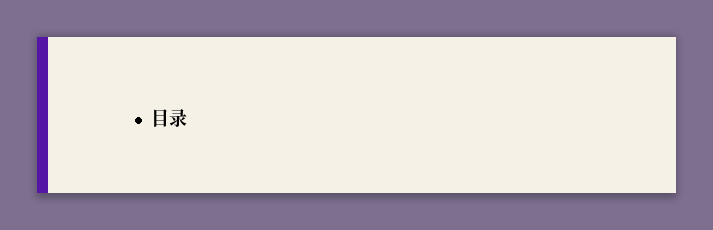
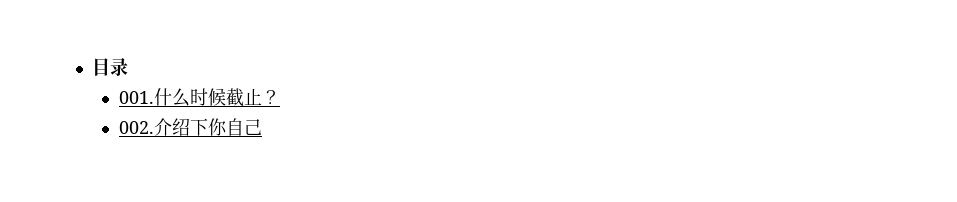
+ 001.什么时候截止？
+ 002.介绍下你自己

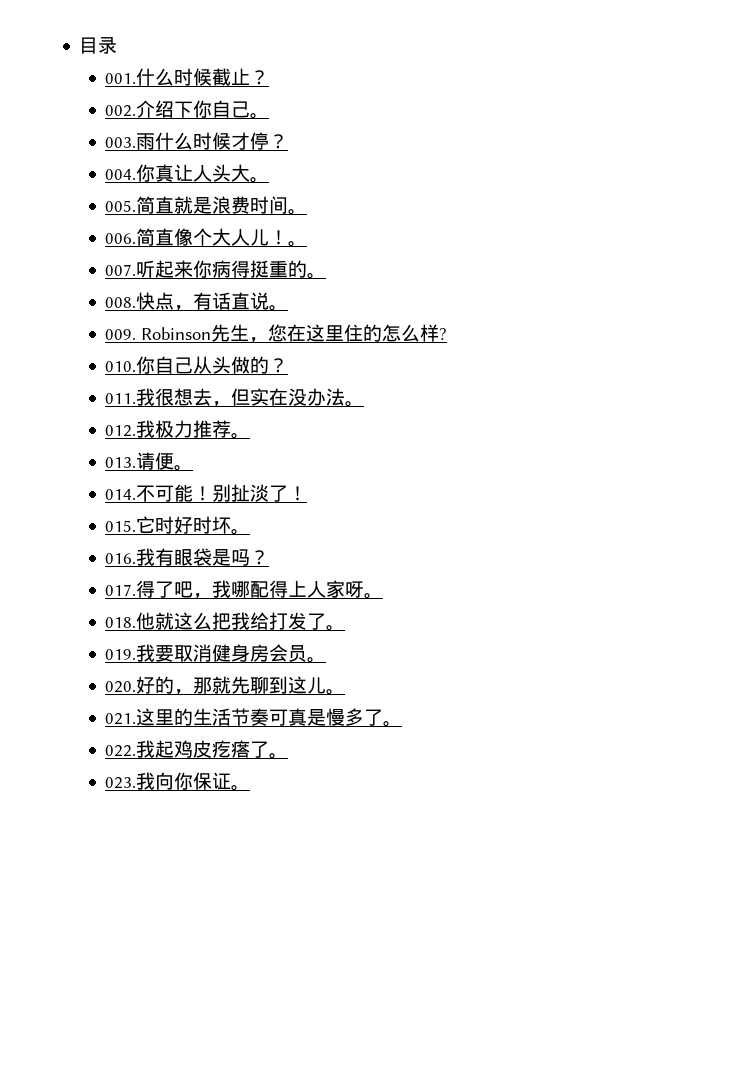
- 002.介绍下你自己
+ 002.介绍下你自己。
+ 003.雨什么时候才停？
+ 004.你真让人头大。
+ 005.简直就是浪费时间。
+ 006.简直像个大人儿！。
+ 007.听起来你病得挺重的。
+ 008.快点，有话直说。
+ 009. Robinson先生，您在这里住的怎么样?
+ 010.你自己从头做的？
+ 011.我很想去，但实在没办法。
+ 012.我极力推荐。
+ 013.请便。
+ 014.不可能！别扯淡了！
+ 015.它时好时坏。
+ 016.我有眼袋是吗？
+ 017.得了吧，我哪配得上人家呀。
+ 018.他就这么把我给打发了。
+ 019.我要取消健身房会员。
+ 020.好的，那就先聊到这儿。
+ 021.这里的生活节奏可真是慢多了。
+ 022.我起鸡皮疙瘩了。
+ 023.我向你保证。

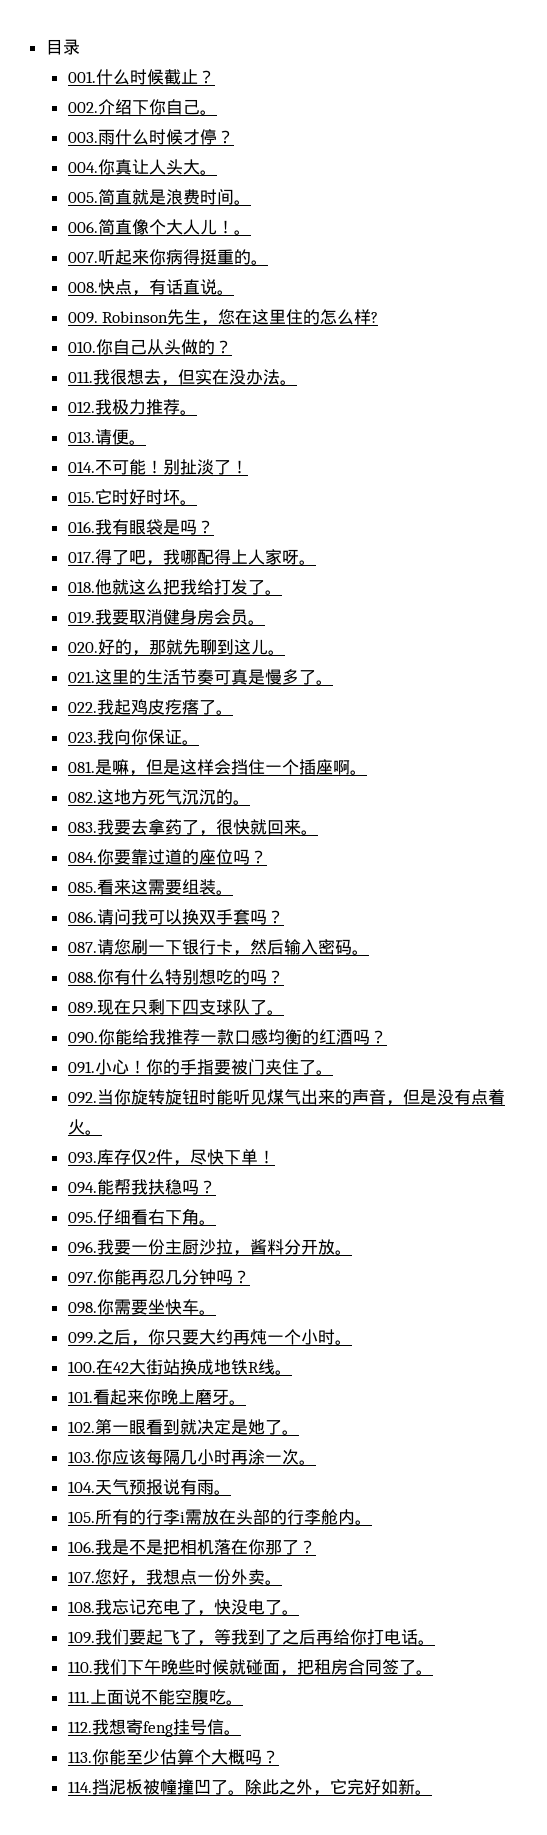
+ 081.是嘛，但是这样会挡住一个插座啊。
+ 082.这地方死气沉沉的。
+ 083.我要去拿药了，很快就回来。
+ 084.你要靠过道的座位吗？
+ 085.看来这需要组装。
+ 086.请问我可以换双手套吗？
+ 087.请您刷一下银行卡，然后输入密码。
+ 088.你有什么特别想吃的吗？
+ 089.现在只剩下四支球队了。
+ 090.你能给我推荐一款口感均衡的红酒吗？
+ 091.小心！你的手指要被门夹住了。
+ 092.当你旋转旋钮时能听见煤气出来的声音，但是没有点着火。
+ 093.库存仅2件，尽快下单！
+ 094.能帮我扶稳吗？
+ 095.仔细看右下角。
+ 096.我要一份主厨沙拉，酱料分开放。
+ 097.你能再忍几分钟吗？
+ 098.你需要坐快车。
+ 099.之后，你只要大约再炖一个小时。
+ 100.在42大街站换成地铁R线。
+ 101.看起来你晚上磨牙。
+ 102.第一眼看到就决定是她了。
+ 103.你应该每隔几小时再涂一次。
+ 104.天气预报说有雨。
+ 105.所有的行李i需放在头部的行李舱内。
+ 106.我是不是把相机落在你那了？
+ 107.您好，我想点一份外卖。
+ 108.我忘记充电了，快没电了。
+ 109.我们要起飞了，等我到了之后再给你打电话。
+ 110.我们下午晚些时候就碰面，把租房合同签了。
+ 111.上面说不能空腹吃。
+ 112.我想寄feng挂号信。
+ 113.你能至少估算个大概吗？
+ 114.挡泥板被幢撞凹了。除此之外，它完好如新。

